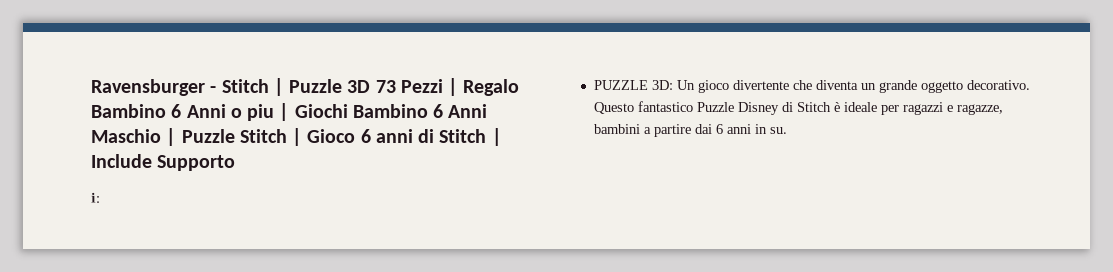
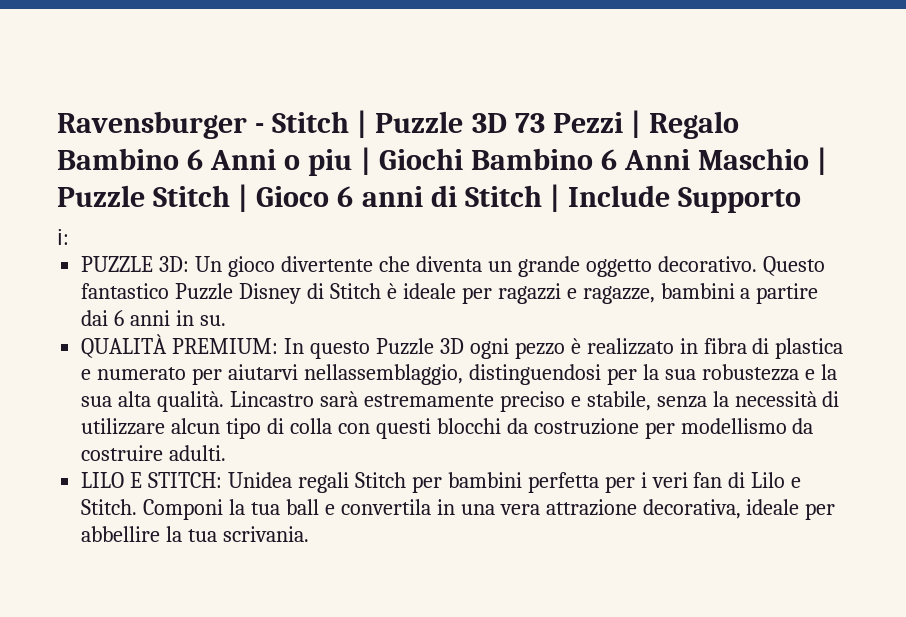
+ QUALITÀ PREMIUM: In questo Puzzle 3D ogni pezzo è realizzato in fibra di plastica e numerato per aiutarvi nellassemblaggio, distinguendosi per la sua robustezza e la sua alta qualità. Lincastro sarà estremamente preciso e stabile, senza la necessità di utilizzare alcun tipo di colla con questi blocchi da costruzione per modellismo da costruire adulti.
+ LILO E STITCH: Unidea regali Stitch per bambini perfetta per i veri fan di Lilo e Stitch. Componi la tua ball e convertila in una vera attrazione decorativa, ideale per abbellire la tua scrivania.

